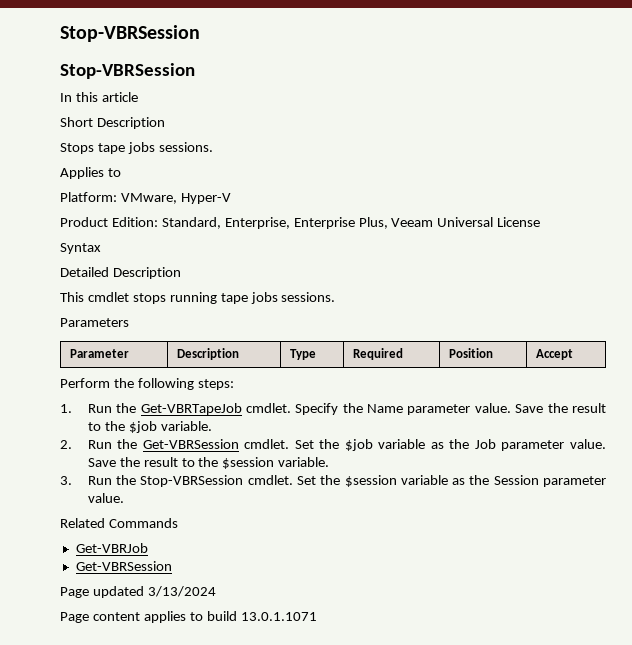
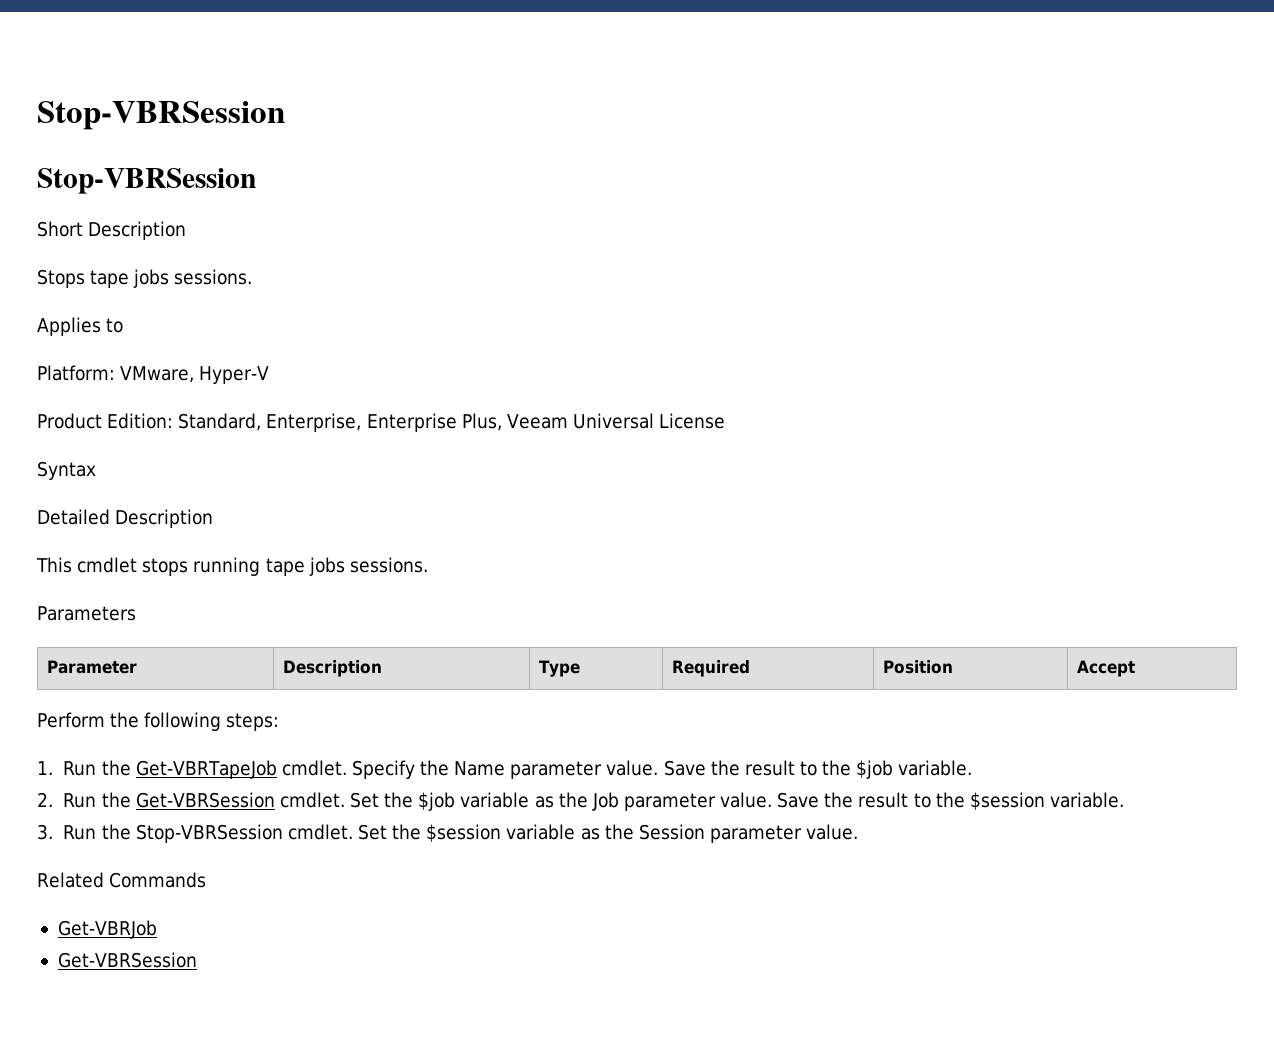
- In this article
- Page updated 3/13/2024
- Page content applies to build 13.0.1.1071

